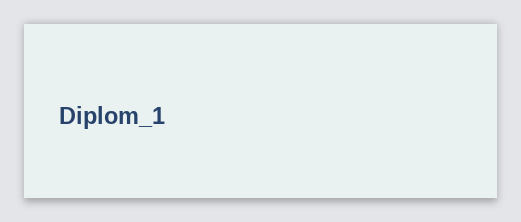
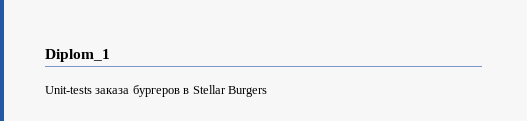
+ Unit-tests заказа бургеров в Stellar Burgers

